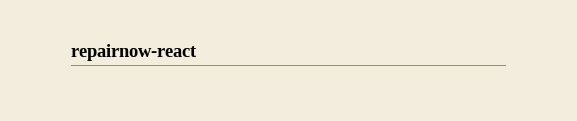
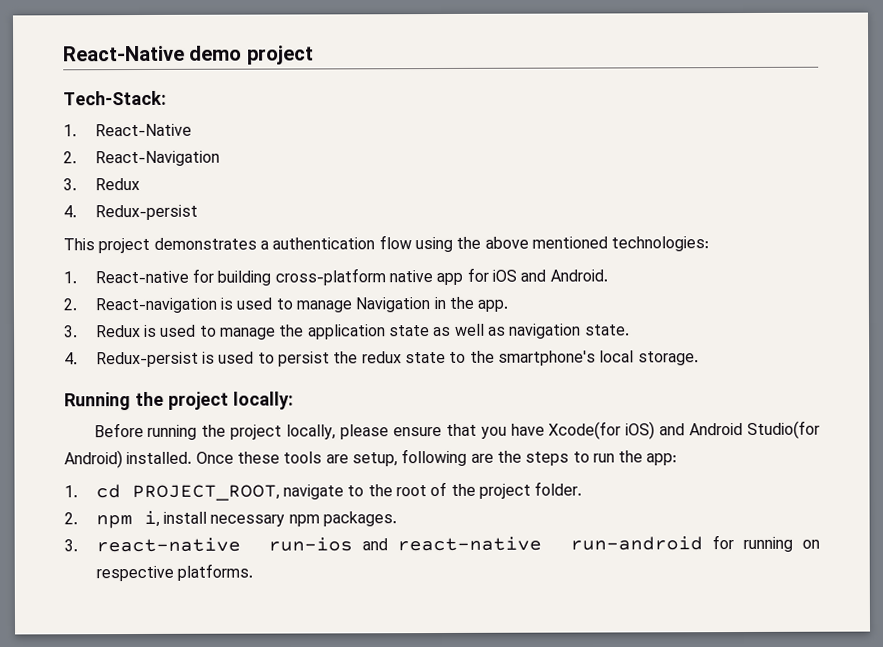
- repairnow-react
+ React-Native demo project
+ Tech-Stack:
+ 1. React-Native
+ 2. React-Navigation
+ 3. Redux
+ 4. Redux-persist
+ This project demonstrates a authentication flow using the above mentioned technologies:
+ 1. React-native for building cross-platform native app for iOS and Android.
+ 2. React-navigation is used to manage Navigation in the app.
+ 3. Redux is used to manage the application state as well as navigation state.
+ 4. Redux-persist is used to persist the redux state to the smartphone's local storage.
+ Running the project locally:
+ Before running the project locally, please ensure that you have Xcode(for iOS) and Android Studio(for Android) installed. Once these tools are setup, following are the steps to run the app:
+ 1. cd PROJECT_ROOT, navigate to the root of the project folder.
+ 2. npm i, install necessary npm packages.
+ 3. react-native run-ios and react-native run-android for running on respective platforms.

